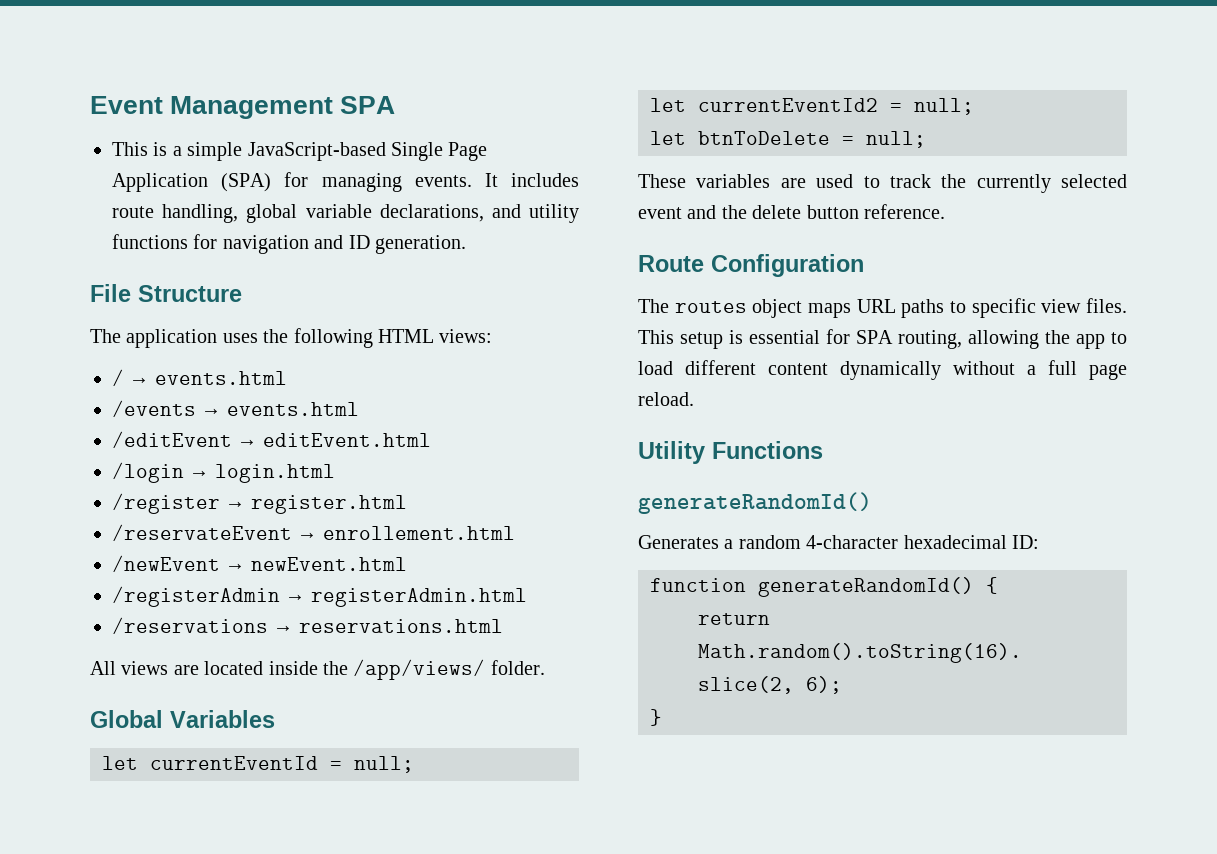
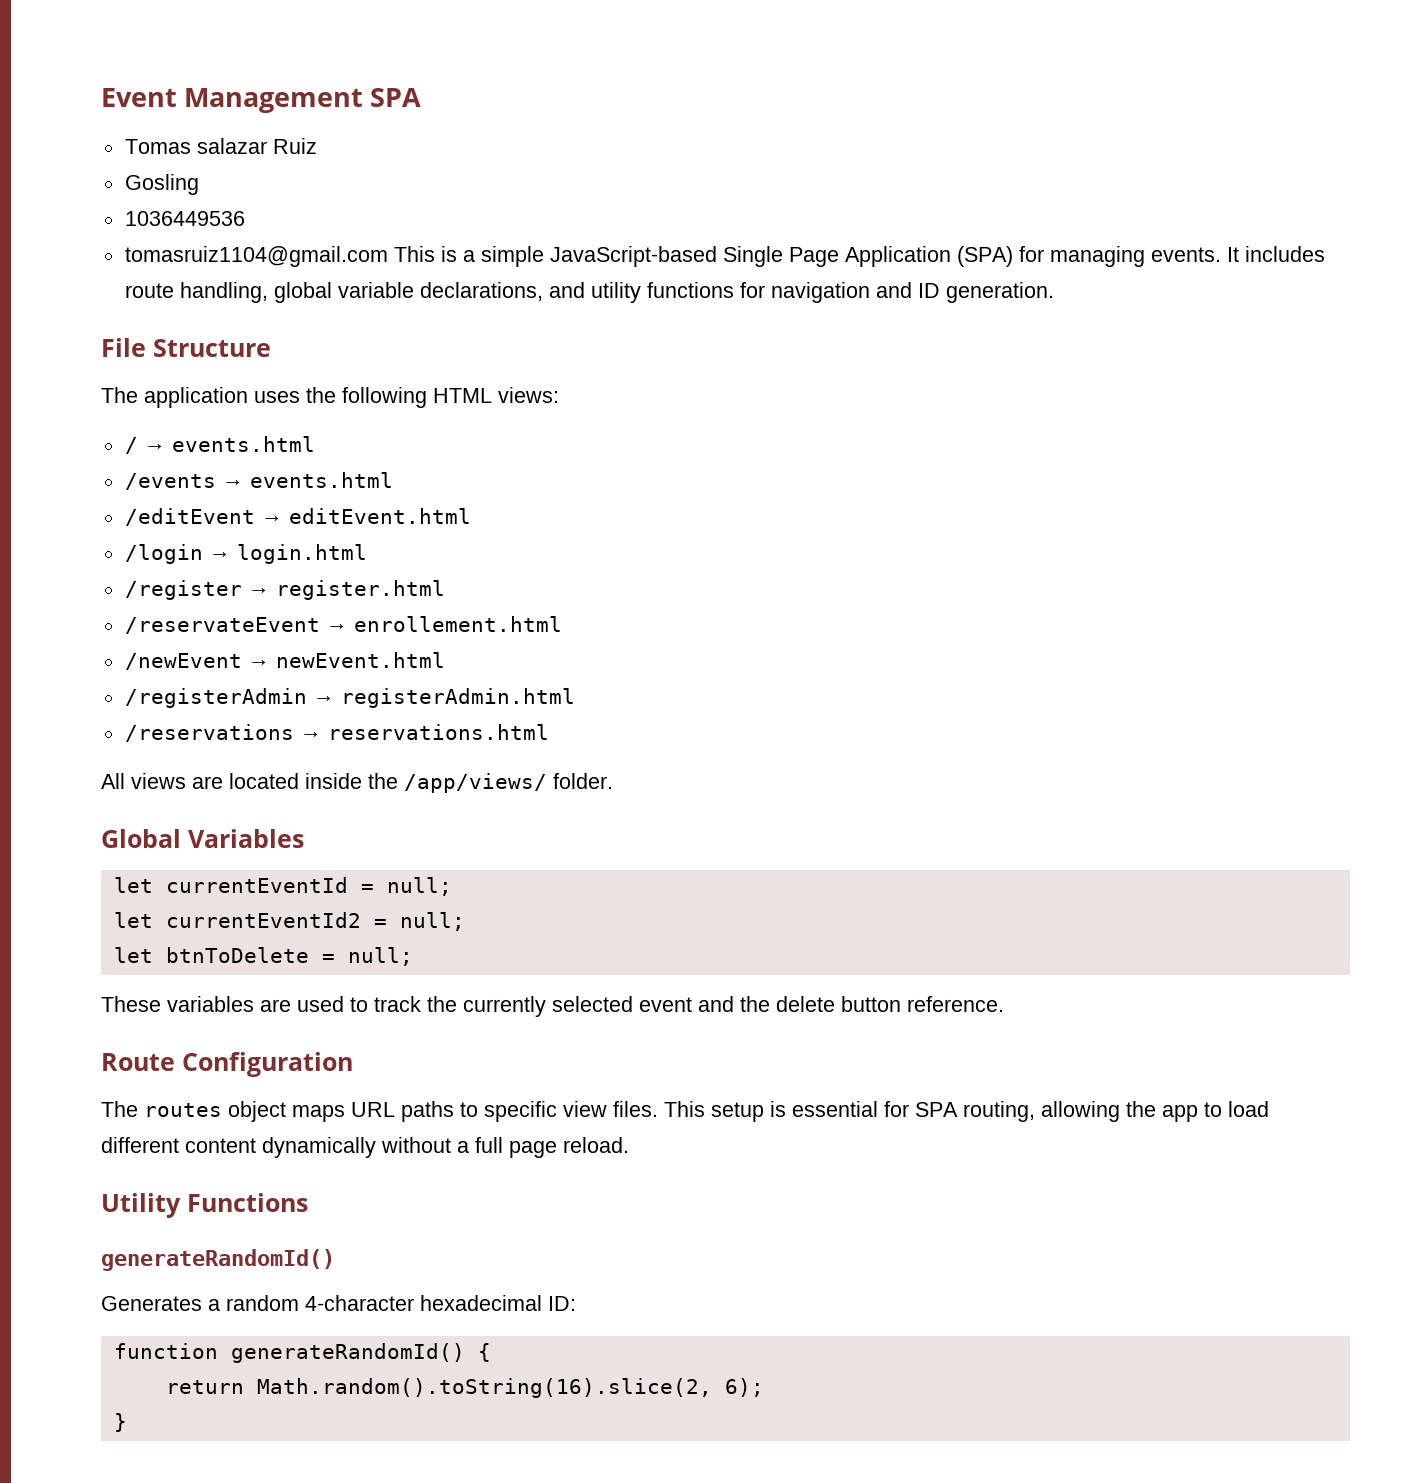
- This is a simple JavaScript-based Single Page Application (SPA) for managing events.
+ Tomas salazar Ruiz
+ Gosling
+ 1036449536
+ tomasruiz1104@gmail.com This is a simple JavaScript-based Single Page Application (SPA) for managing events.

